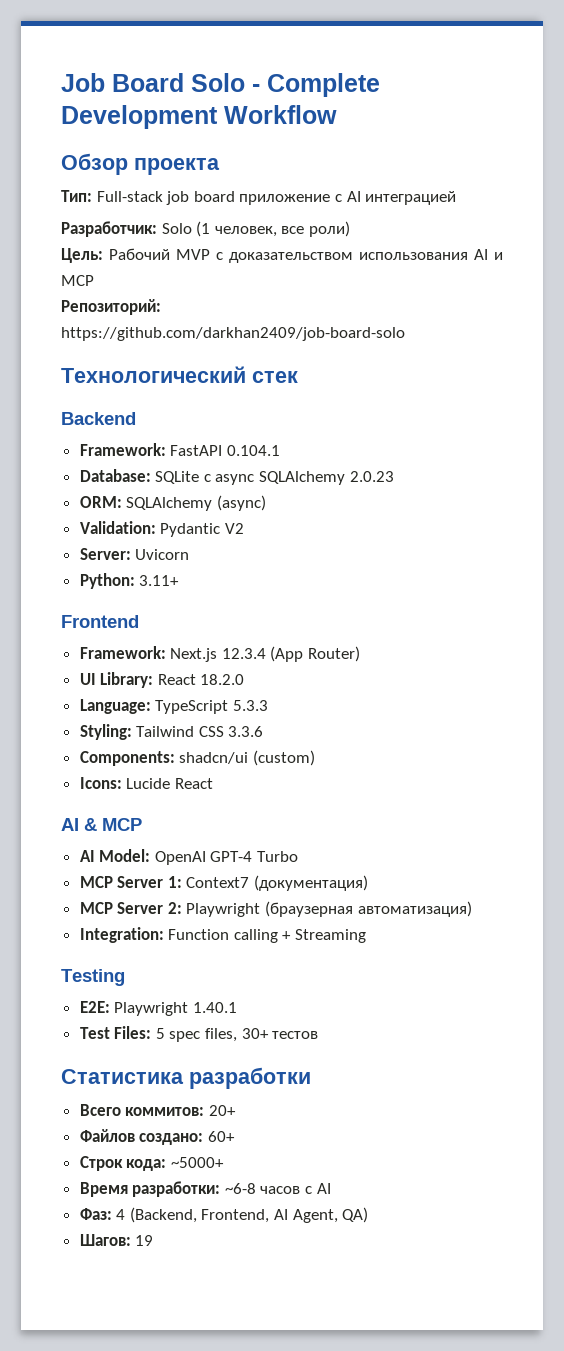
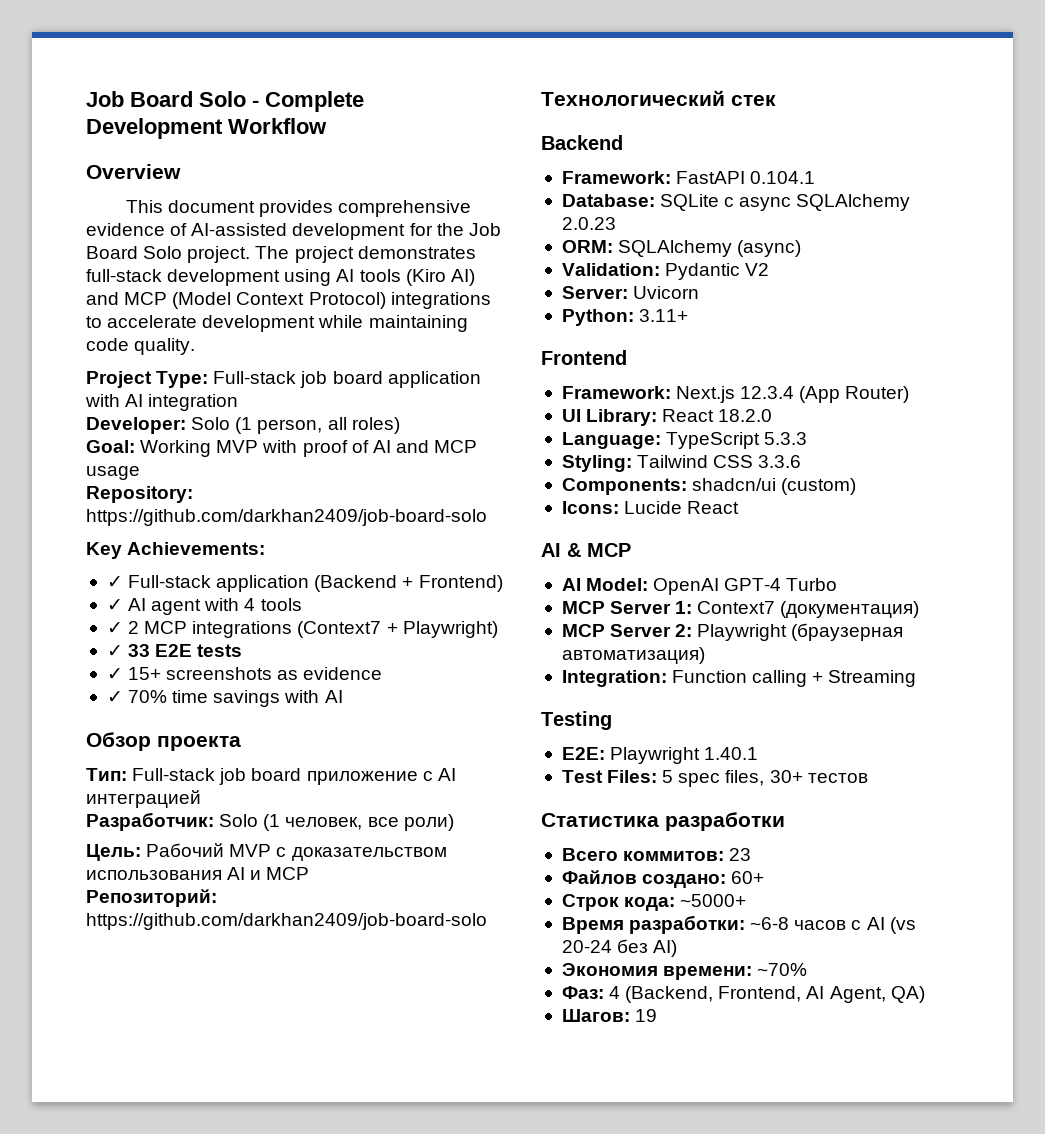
+ Overview
+ This document provides comprehensive evidence of AI-assisted development for the Job Board Solo project. The project demonstrates full-stack development using AI tools (Kiro AI) and MCP (Model Context Protocol) integrations to accelerate development while maintaining code quality.
+ Project Type: Full-stack job board application with AI integration
+ Developer: Solo (1 person, all roles)
+ Goal: Working MVP with proof of AI and MCP usage
+ Repository: https://github.com/darkhan2409/job-board-solo
+ Key Achievements:
+ ✓ Full-stack application (Backend + Frontend)
+ ✓ AI agent with 4 tools
+ ✓ 2 MCP integrations (Context7 + Playwright)
+ ✓ 33 E2E tests
+ ✓ 15+ screenshots as evidence
+ ✓ 70% time savings with AI
- Всего коммитов: 20+
+ Всего коммитов: 23
- Время разработки: ~6-8 часов с AI
+ Время разработки: ~6-8 часов с AI (vs 20-24 без AI)
+ Экономия времени: ~70%

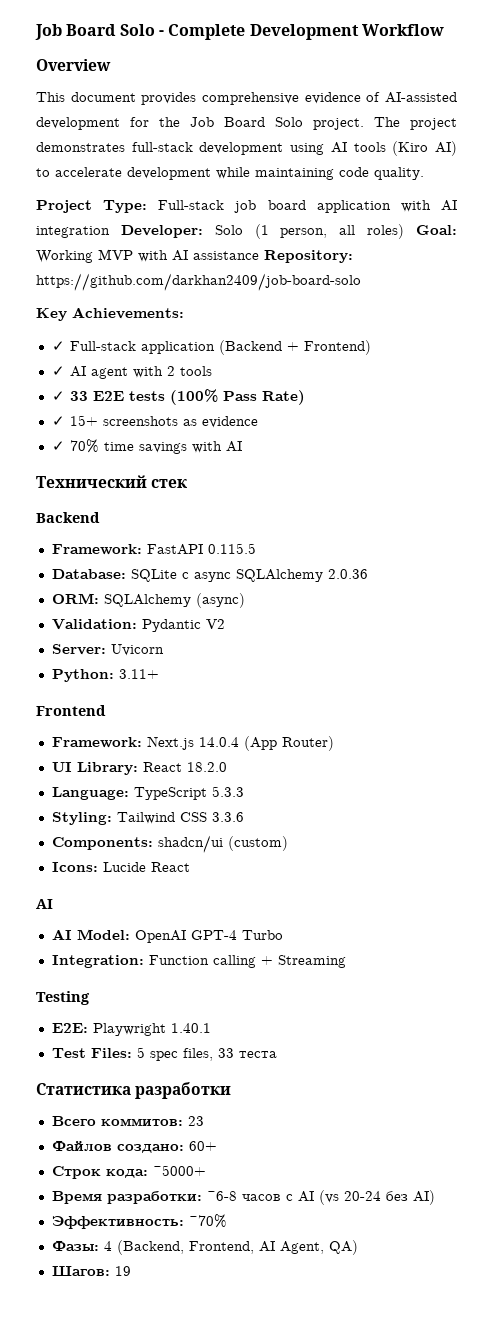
- The project demonstrates full-stack development using AI tools (Kiro AI) and MCP (Model Context Protocol) integrations to accelerate development while maintaining code quality.
+ The project demonstrates full-stack development using AI tools (Kiro AI) to accelerate development while maintaining code quality.
- Project Type: Full-stack job board application with AI integration
- Developer: Solo (1 person, all roles)
- Goal: Working MVP with proof of AI and MCP usage
- Repository: https://github.com/darkhan2409/job-board-solo
+ Project Type: Full-stack job board application with AI integration Developer: Solo (1 person, all roles) Goal: Working MVP with AI assistance Repository: https://github.com/darkhan2409/job-board-solo
- ✓ AI agent with 4 tools
- ✓ 2 MCP integrations (Context7 + Playwright)
+ ✓ AI agent with 2 tools
- ✓ 33 E2E tests
+ ✓ 33 E2E tests (100% Pass Rate)
- Обзор проекта
- Тип: Full-stack job board приложение с AI интеграцией
- Разработчик: Solo (1 человек, все роли)
- Цель: Рабочий MVP с доказательством использования AI и MCP
- Репозиторий: https://github.com/darkhan2409/job-board-solo
- Технологический стек
+ Технический стек
- Framework: FastAPI 0.104.1
+ Framework: FastAPI 0.115.5
- Database: SQLite с async SQLAlchemy 2.0.23
+ Database: SQLite с async SQLAlchemy 2.0.36
- Framework: Next.js 12.3.4 (App Router)
+ Framework: Next.js 14.0.4 (App Router)
  Icons: Lucide React
- AI & MCP
+ AI
- MCP Server 1: Context7 (документация)
- MCP Server 2: Playwright (браузерная автоматизация)
- Test Files: 5 spec files, 30+ тестов
+ Test Files: 5 spec files, 33 теста
- Экономия времени: ~70%
+ Эффективность: ~70%
- Фаз: 4 (Backend, Frontend, AI Agent, QA)
+ Фазы: 4 (Backend, Frontend, AI Agent, QA)

